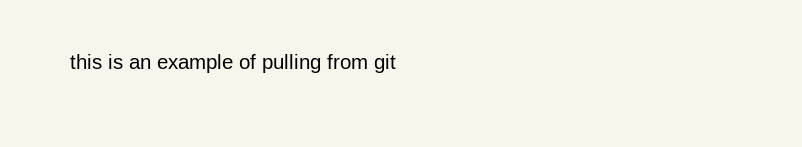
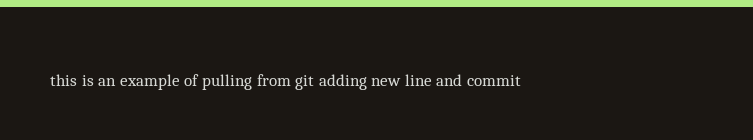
- this is an example of pulling from git
+ this is an example of pulling from git adding new line and commit

